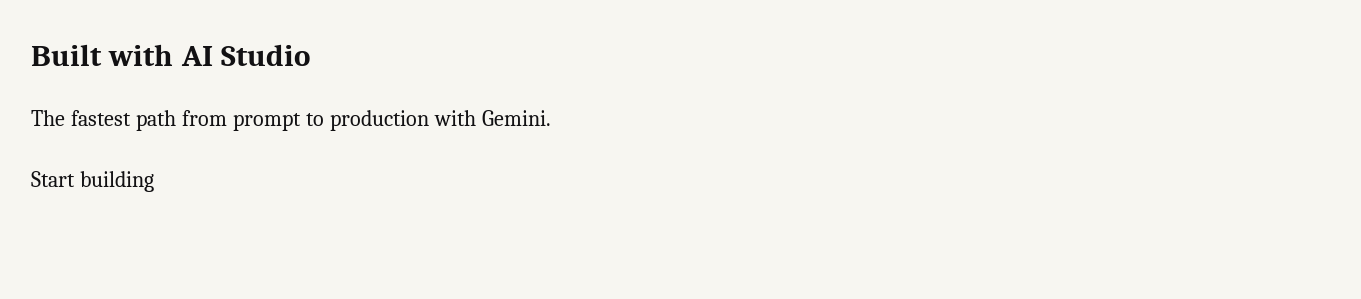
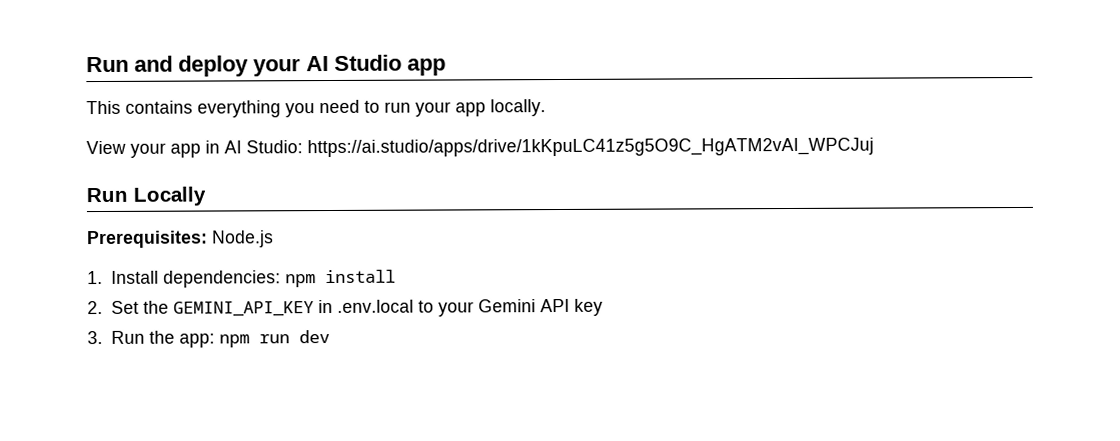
- Built with AI Studio
- The fastest path from prompt to production with Gemini.
- Start building
+ Run and deploy your AI Studio app
+ This contains everything you need to run your app locally.
+ View your app in AI Studio: https://ai.studio/apps/drive/1kKpuLC41z5g5O9C_HgATM2vAI_WPCJuj
+ Run Locally
+ Prerequisites: Node.js
+ 1. Install dependencies: npm install
+ 2. Set the GEMINI_API_KEY in .env.local to your Gemini API key
+ 3. Run the app: npm run dev

